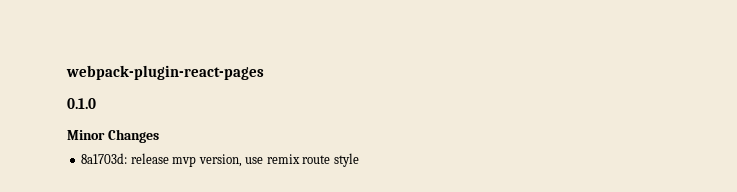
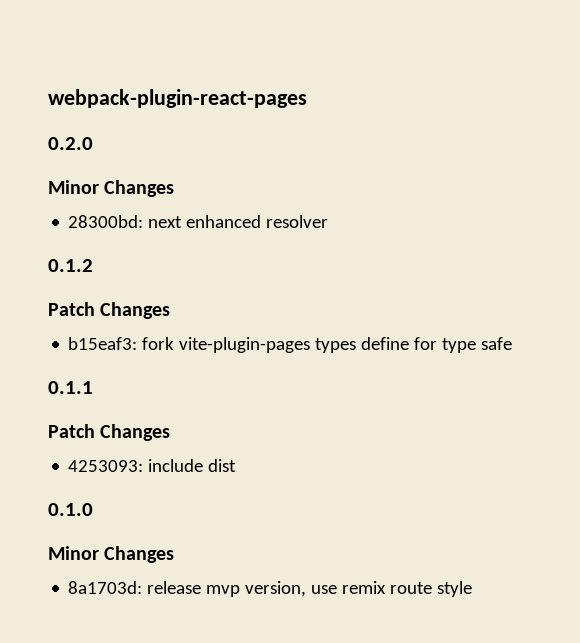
+ 0.2.0
+ Minor Changes
+ 28300bd: next enhanced resolver
+ 0.1.2
+ Patch Changes
+ b15eaf3: fork vite-plugin-pages types define for type safe
+ 0.1.1
+ Patch Changes
+ 4253093: include dist

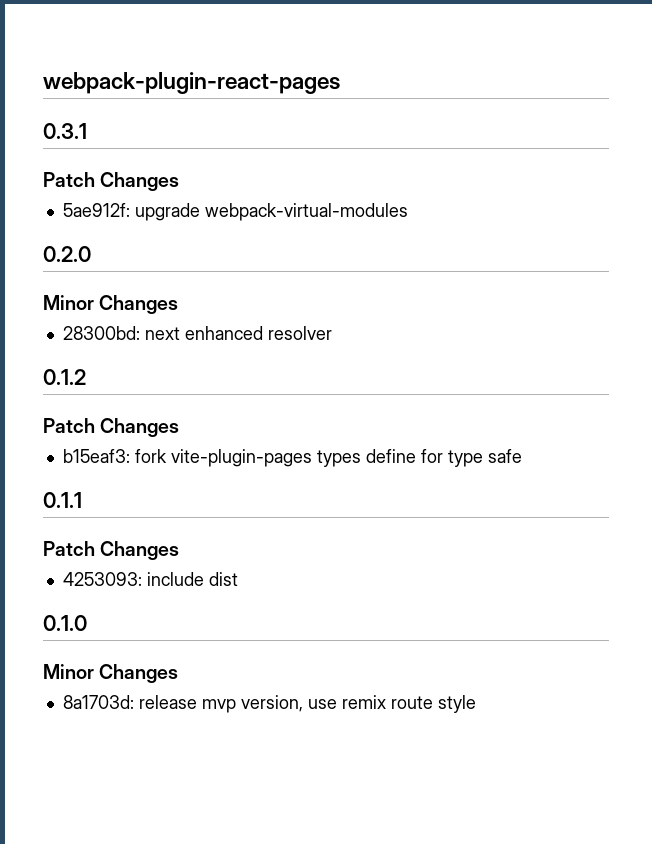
+ 0.3.1
+ Patch Changes
+ 5ae912f: upgrade webpack-virtual-modules

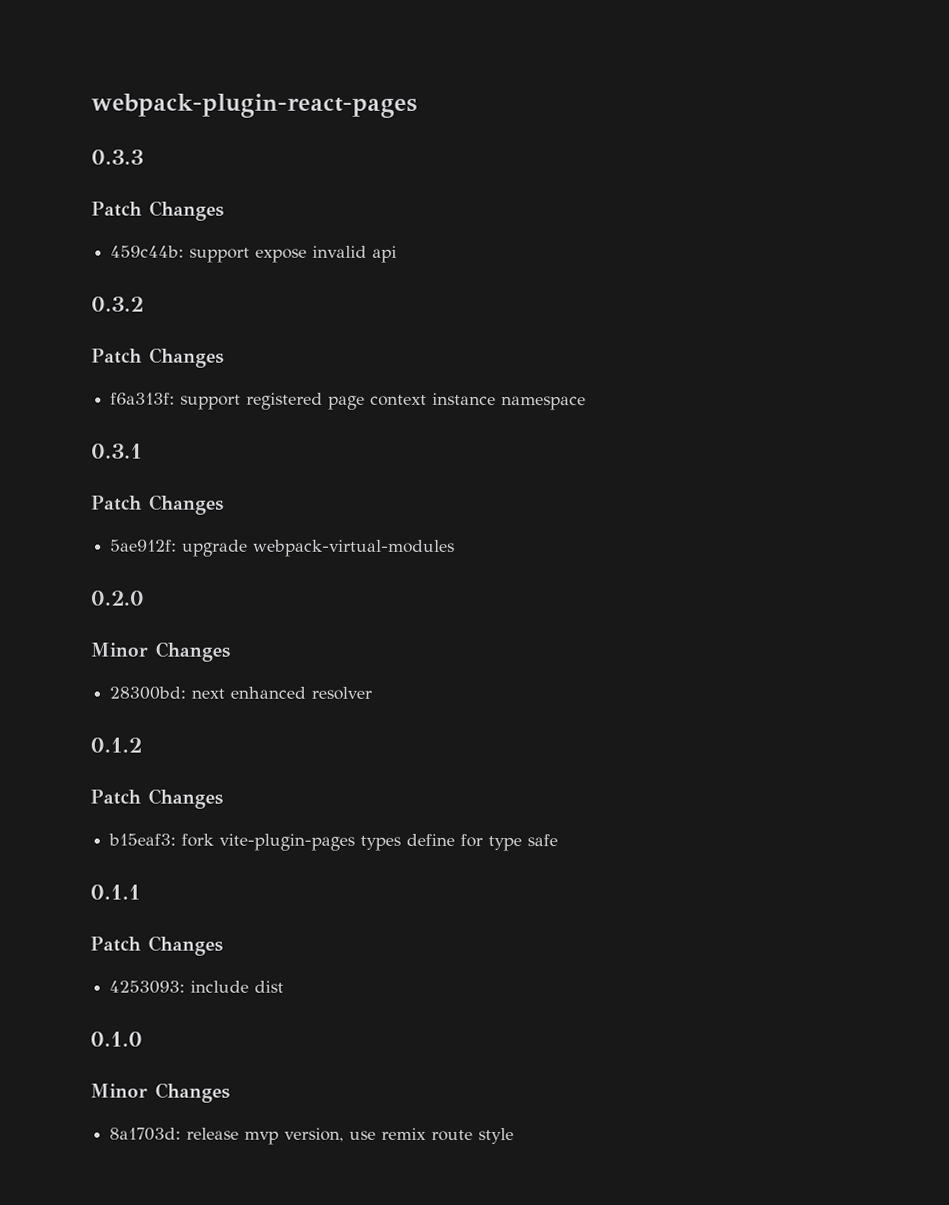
+ 0.3.3
+ Patch Changes
+ 459c44b: support expose invalid api
+ 0.3.2
+ Patch Changes
+ f6a313f: support registered page context instance namespace

